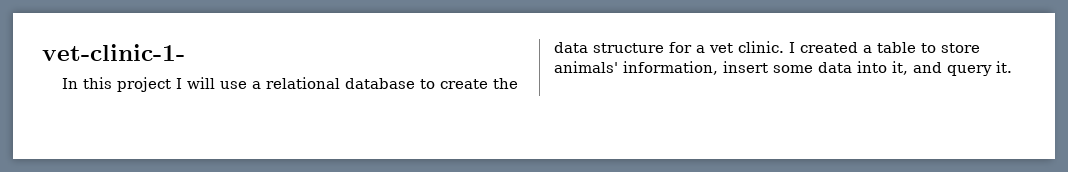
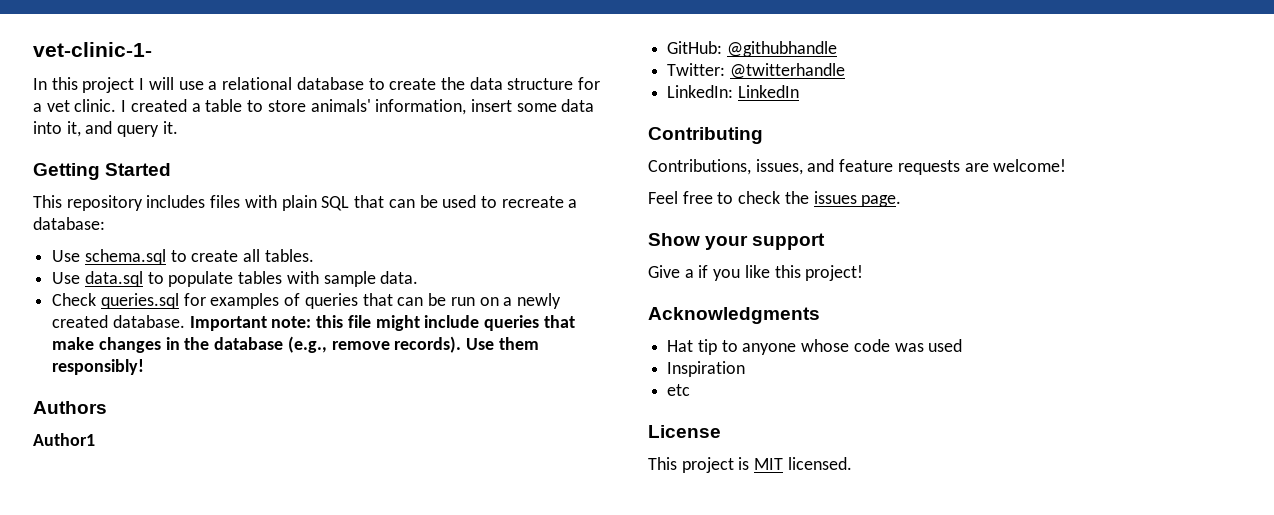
+ Getting Started
+ This repository includes files with plain SQL that can be used to recreate a database:
+ Use schema.sql to create all tables.
+ Use data.sql to populate tables with sample data.
+ Check queries.sql for examples of queries that can be run on a newly created database. Important note: this file might include queries that make changes in the database (e.g., remove records). Use them responsibly!
+ Authors
+ Author1
+ GitHub: @githubhandle
+ Twitter: @twitterhandle
+ LinkedIn: LinkedIn
+ Contributing
+ Contributions, issues, and feature requests are welcome!
+ Feel free to check the issues page.
+ Show your support
+ Give a if you like this project!
+ Acknowledgments
+ Hat tip to anyone whose code was used
+ Inspiration
+ etc
+ License
+ This project is MIT licensed.

